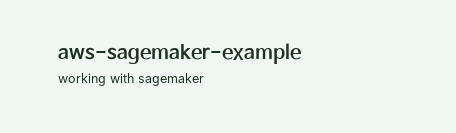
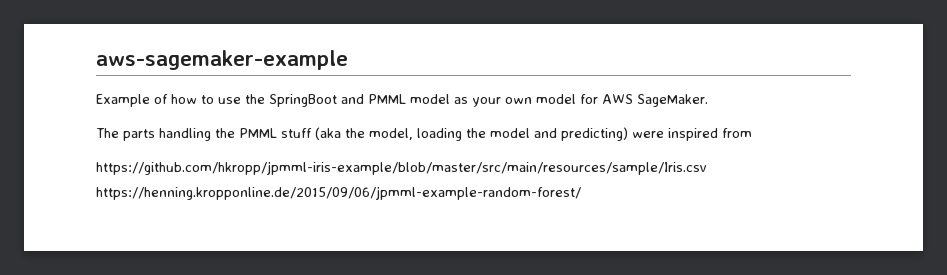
- working with sagemaker
+ Example of how to use the SpringBoot and PMML model as your own model for AWS SageMaker.
+ The parts handling the PMML stuff (aka the model, loading the model and predicting) were inspired from
+ https://github.com/hkropp/jpmml-iris-example/blob/master/src/main/resources/sample/Iris.csv https://henning.kropponline.de/2015/09/06/jpmml-example-random-forest/

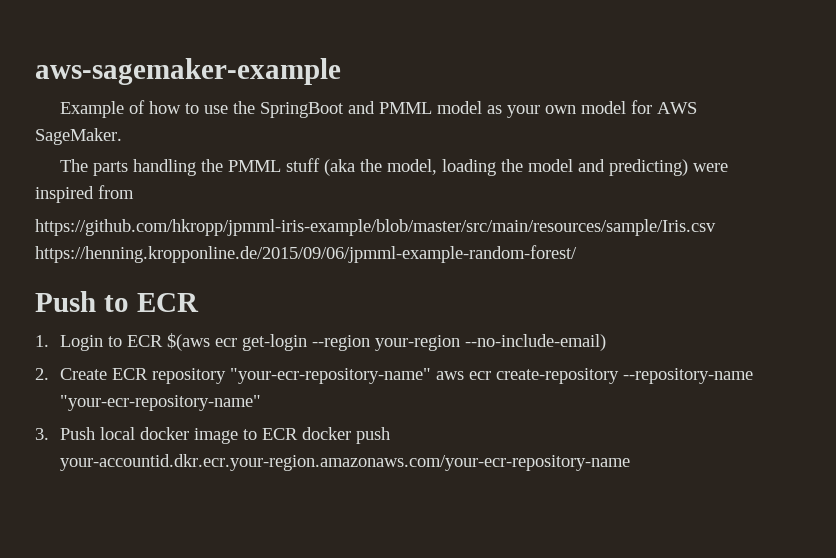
+ Push to ECR
+ 1. Login to ECR $(aws ecr get-login --region your-region --no-include-email)
+ 2. Create ECR repository "your-ecr-repository-name" aws ecr create-repository --repository-name "your-ecr-repository-name"
+ 3. Push local docker image to ECR docker push your-accountid.dkr.ecr.your-region.amazonaws.com/your-ecr-repository-name

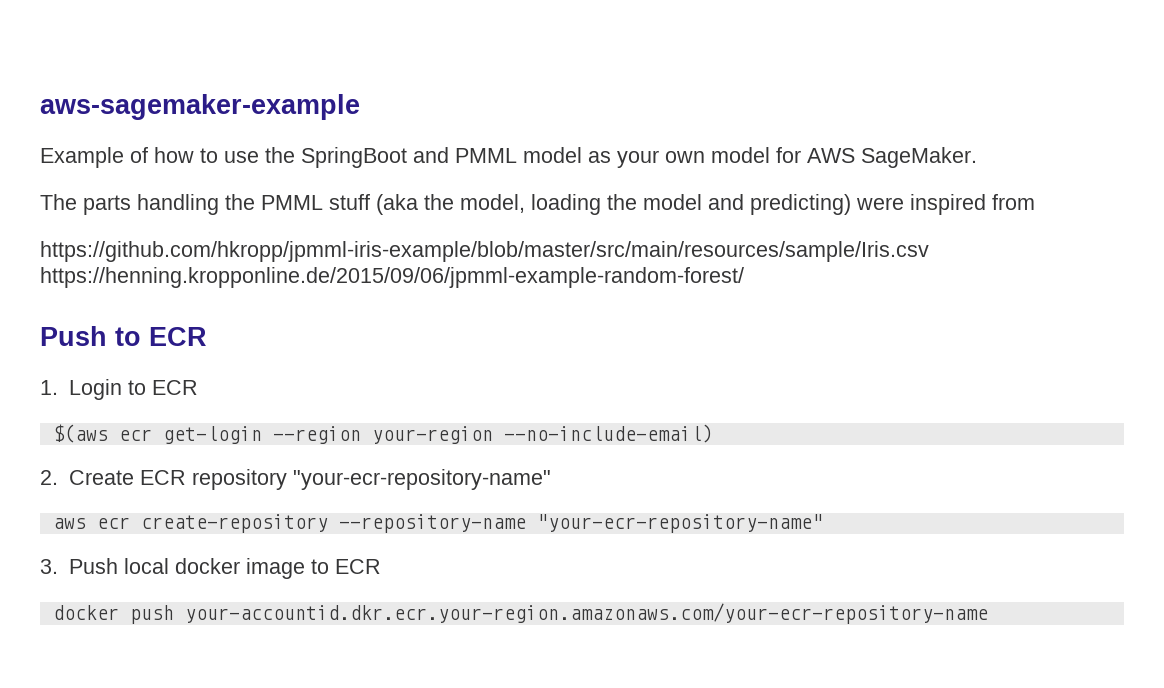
- 1. Login to ECR $(aws ecr get-login --region your-region --no-include-email)
+ 1. Login to ECR
+ $(aws ecr get-login --region your-region --no-include-email)
- 2. Create ECR repository "your-ecr-repository-name" aws ecr create-repository --repository-name "your-ecr-repository-name"
+ 2. Create ECR repository "your-ecr-repository-name"
+ aws ecr create-repository --repository-name "your-ecr-repository-name"
- 3. Push local docker image to ECR docker push your-accountid.dkr.ecr.your-region.amazonaws.com/your-ecr-repository-name
+ 3. Push local docker image to ECR
+ docker push your-accountid.dkr.ecr.your-region.amazonaws.com/your-ecr-repository-name

